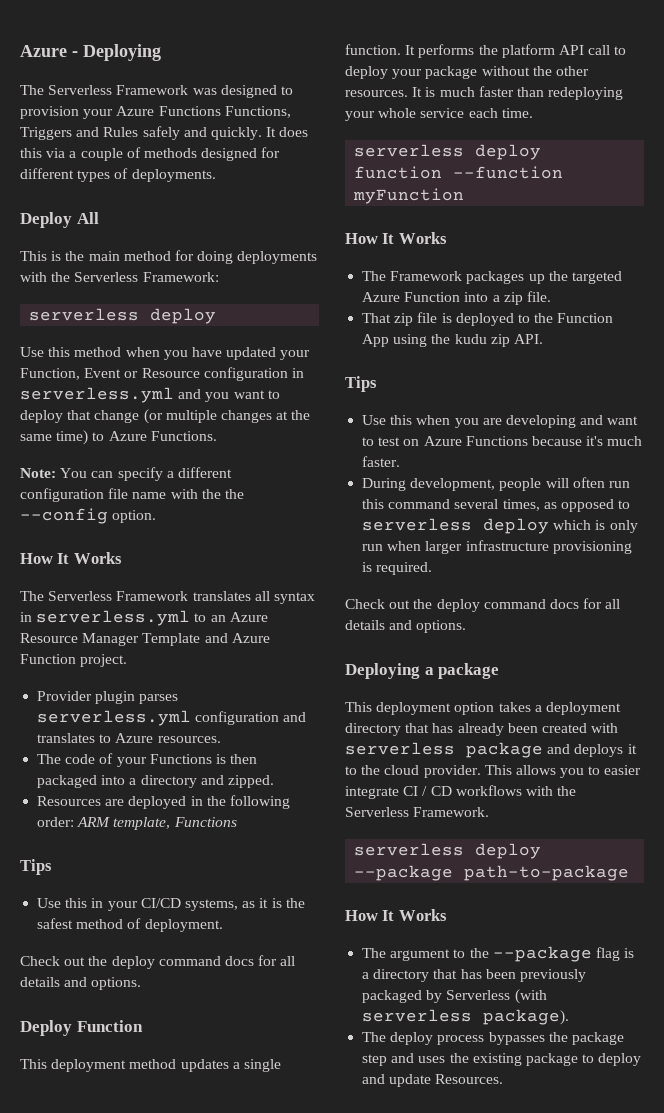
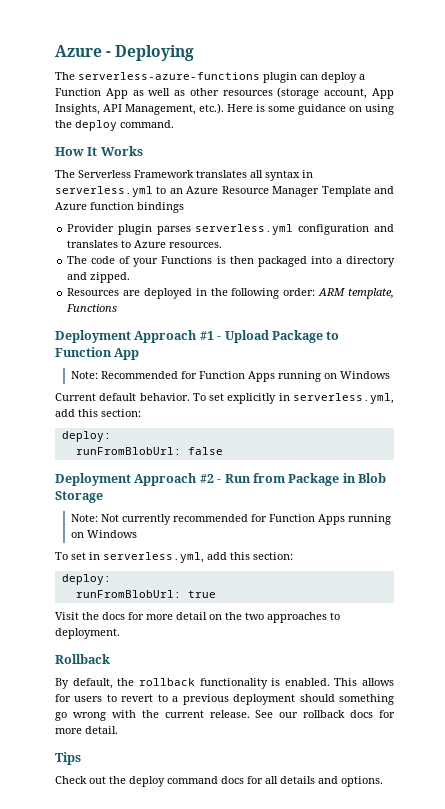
- The Serverless Framework was designed to provision your Azure Functions Functions, Triggers and Rules safely and quickly. It does this via a couple of methods designed for different types of deployments.
- Deploy All
- This is the main method for doing deployments with the Serverless Framework:
- serverless deploy
- Use this method when you have updated your Function, Event or Resource configuration in serverless.yml and you want to deploy that change (or multiple changes at the same time) to Azure Functions.
- Note: You can specify a different configuration file name with the the --config option.
+ The serverless-azure-functions plugin can deploy a Function App as well as other resources (storage account, App Insights, API Management, etc.). Here is some guidance on using the deploy command.
- The Serverless Framework translates all syntax in serverless.yml to an Azure Resource Manager Template and Azure Function project.
+ The Serverless Framework translates all syntax in serverless.yml to an Azure Resource Manager Template and Azure function bindings
  Resources are deployed in the following order: ARM template, Functions
+ Deployment Approach #1 - Upload Package to Function App
+ Note: Recommended for Function Apps running on Windows
+ Current default behavior. To set explicitly in serverless.yml, add this section:
+ deploy:
+ runFromBlobUrl: false
+ Deployment Approach #2 - Run from Package in Blob Storage
+ Note: Not currently recommended for Function Apps running on Windows
+ To set in serverless.yml, add this section:
+ deploy:
+ runFromBlobUrl: true
+ Visit the docs for more detail on the two approaches to deployment.
+ Rollback
+ By default, the rollback functionality is enabled. This allows for users to revert to a previous deployment should something go wrong with the current release. See our rollback docs for more detail.
  Tips
- Use this in your CI/CD systems, as it is the safest method of deployment.
- Deploy Function
- This deployment method updates a single function. It performs the platform API call to deploy your package without the other resources. It is much faster than redeploying your whole service each time.
- serverless deploy function --function myFunction
- How It Works
- The Framework packages up the targeted Azure Function into a zip file.
- That zip file is deployed to the Function App using the kudu zip API.
- Tips
- Use this when you are developing and want to test on Azure Functions because it's much faster.
- During development, people will often run this command several times, as opposed to serverless deploy which is only run when larger infrastructure provisioning is required.
- Check out the deploy command docs for all details and options.
- Deploying a package
- This deployment option takes a deployment directory that has already been created with serverless package and deploys it to the cloud provider. This allows you to easier integrate CI / CD workflows with the Serverless Framework.
- serverless deploy --package path-to-package
- How It Works
- The argument to the --package flag is a directory that has been previously packaged by Serverless (with serverless package).
- The deploy process bypasses the package step and uses the existing package to deploy and update Resources.

